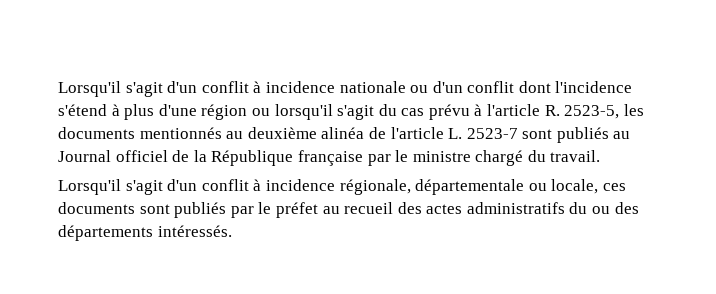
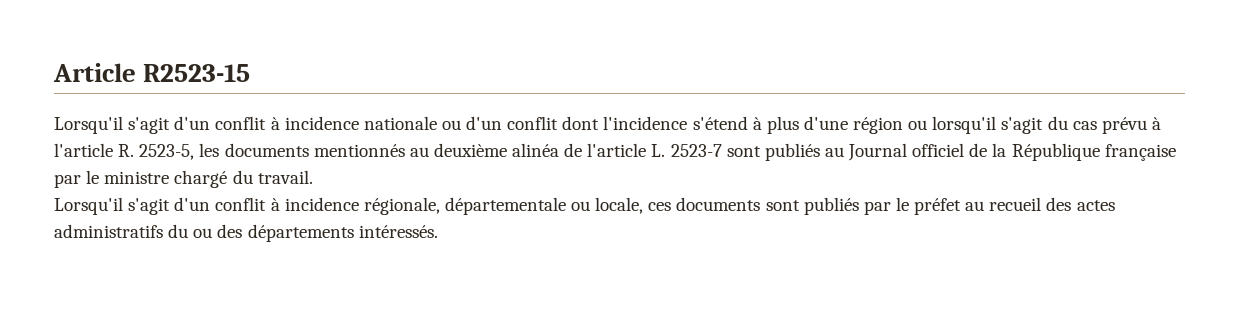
+ Article R2523-15

